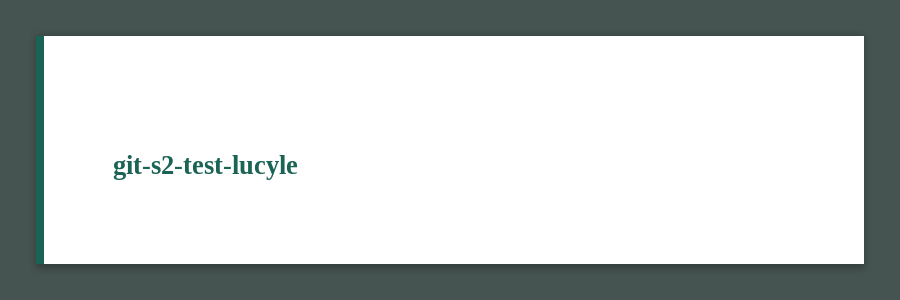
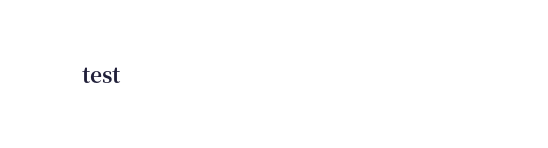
- git-s2-test-lucyle
+ test

